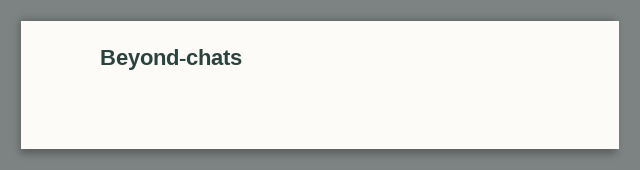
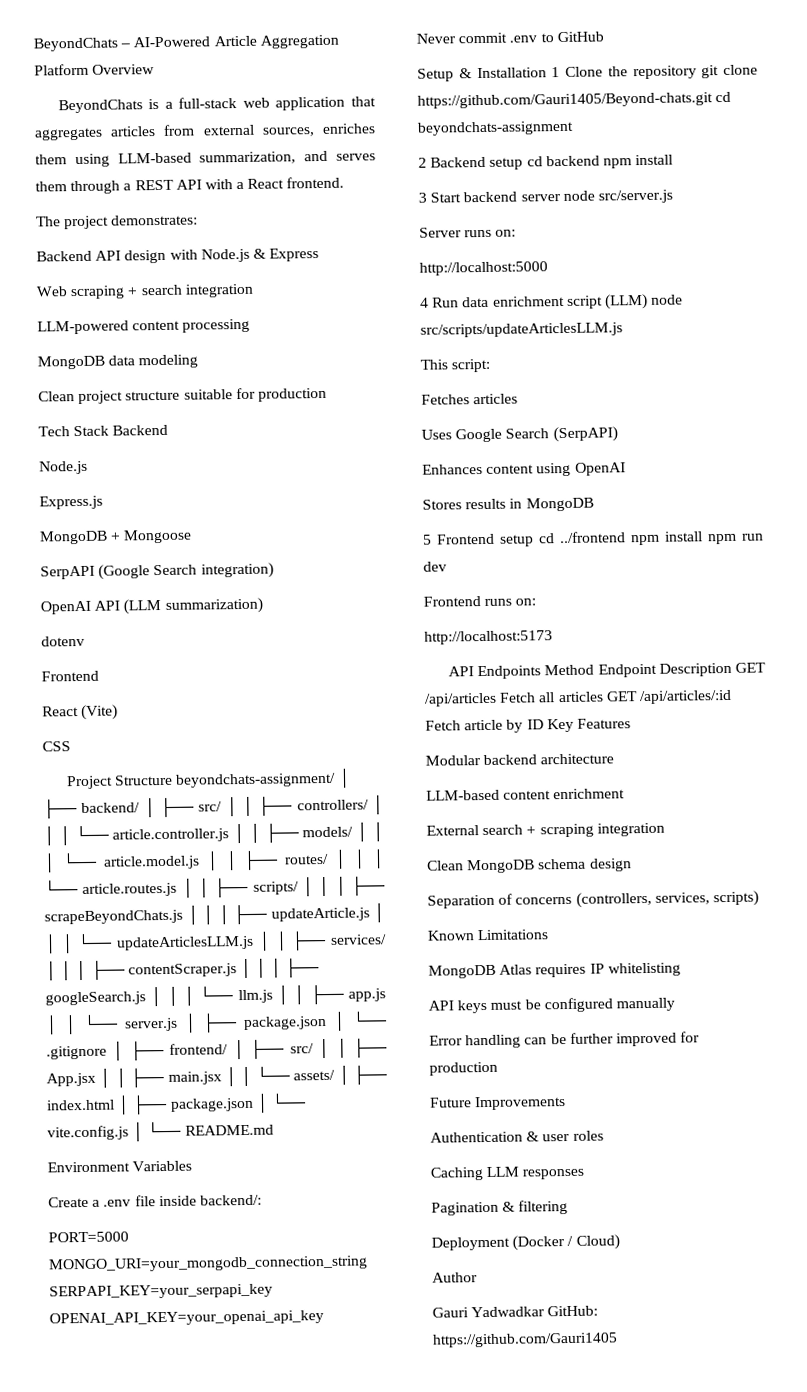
- Beyond-chats
+ BeyondChats – AI-Powered Article Aggregation Platform Overview
+ BeyondChats is a full-stack web application that aggregates articles from external sources, enriches them using LLM-based summarization, and serves them through a REST API with a React frontend.
+ The project demonstrates:
+ Backend API design with Node.js & Express
+ Web scraping + search integration
+ LLM-powered content processing
+ MongoDB data modeling
+ Clean project structure suitable for production
+ Tech Stack Backend
+ Node.js
+ Express.js
+ MongoDB + Mongoose
+ SerpAPI (Google Search integration)
+ OpenAI API (LLM summarization)
+ dotenv
+ Frontend
+ React (Vite)
+ CSS
+ Project Structure beyondchats-assignment/ │ ├── backend/ │ ├── src/ │ │ ├── controllers/ │ │ │ └── article.controller.js │ │ ├── models/ │ │ │ └── article.model.js │ │ ├── routes/ │ │ │ └── article.routes.js │ │ ├── scripts/ │ │ │ ├── scrapeBeyondChats.js │ │ │ ├── updateArticle.js │ │ │ └── updateArticlesLLM.js │ │ ├── services/ │ │ │ ├── contentScraper.js │ │ │ ├── googleSearch.js │ │ │ └── llm.js │ │ ├── app.js │ │ └── server.js │ ├── package.json │ └── .gitignore │ ├── frontend/ │ ├── src/ │ │ ├── App.jsx │ │ ├── main.jsx │ │ └── assets/ │ ├── index.html │ ├── package.json │ └── vite.config.js │ └── README.md
+ Environment Variables
+ Create a .env file inside backend/:
+ PORT=5000 MONGO_URI=your_mongodb_connection_string SERPAPI_KEY=your_serpapi_key OPENAI_API_KEY=your_openai_api_key
+ Never commit .env to GitHub
+ Setup & Installation 1 Clone the repository git clone https://github.com/Gauri1405/Beyond-chats.git cd beyondchats-assignment
+ 2 Backend setup cd backend npm install
+ 3 Start backend server node src/server.js
+ Server runs on:
+ http://localhost:5000
+ 4 Run data enrichment script (LLM) node src/scripts/updateArticlesLLM.js
+ This script:
+ Fetches articles
+ Uses Google Search (SerpAPI)
+ Enhances content using OpenAI
+ Stores results in MongoDB
+ 5 Frontend setup cd ../frontend npm install npm run dev
+ Frontend runs on:
+ http://localhost:5173
+ API Endpoints Method Endpoint Description GET /api/articles Fetch all articles GET /api/articles/:id Fetch article by ID Key Features
+ Modular backend architecture
+ LLM-based content enrichment
+ External search + scraping integration
+ Clean MongoDB schema design
+ Separation of concerns (controllers, services, scripts)
+ Known Limitations
+ MongoDB Atlas requires IP whitelisting
+ API keys must be configured manually
+ Error handling can be further improved for production
+ Future Improvements
+ Authentication & user roles
+ Caching LLM responses
+ Pagination & filtering
+ Deployment (Docker / Cloud)
+ Author
+ Gauri Yadwadkar GitHub: https://github.com/Gauri1405

